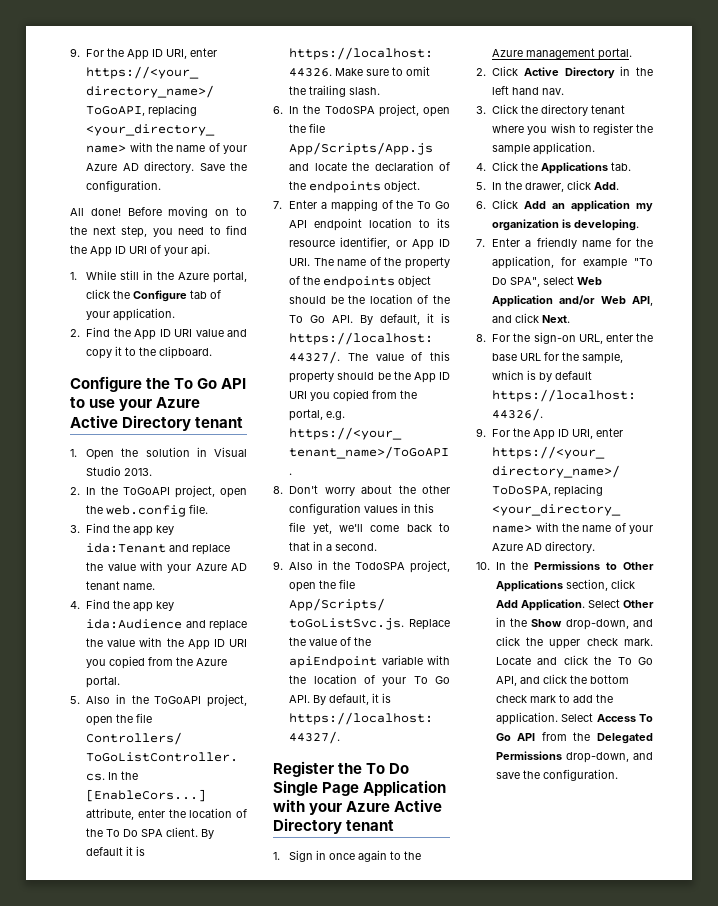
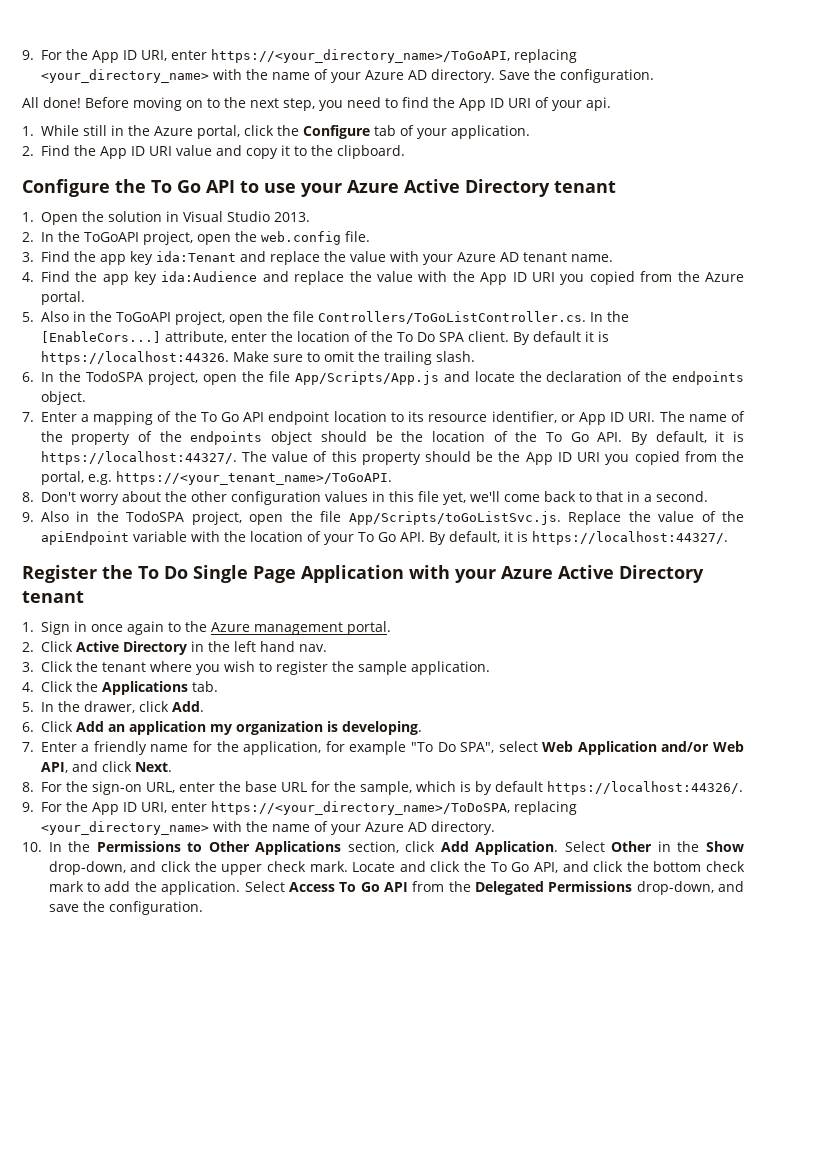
- 3. Click the directory tenant where you wish to register the sample application.
+ 3. Click the tenant where you wish to register the sample application.

